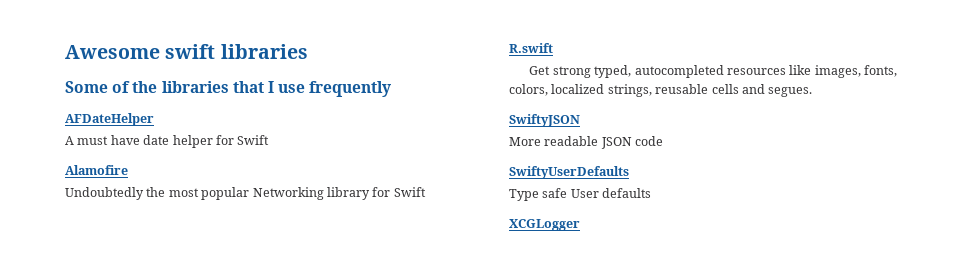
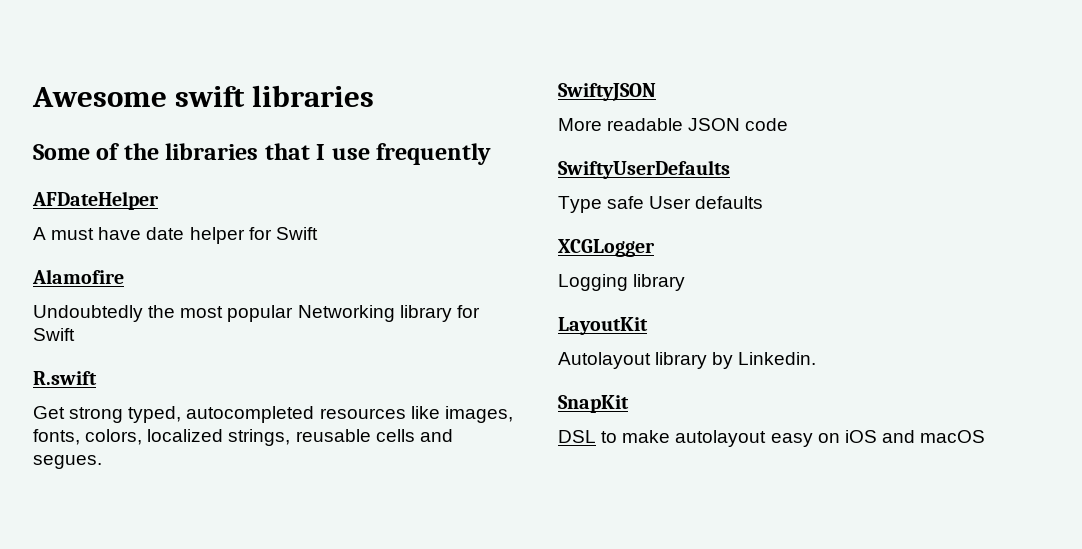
+ Logging library
+ LayoutKit
+ Autolayout library by Linkedin.
+ SnapKit
+ DSL to make autolayout easy on iOS and macOS

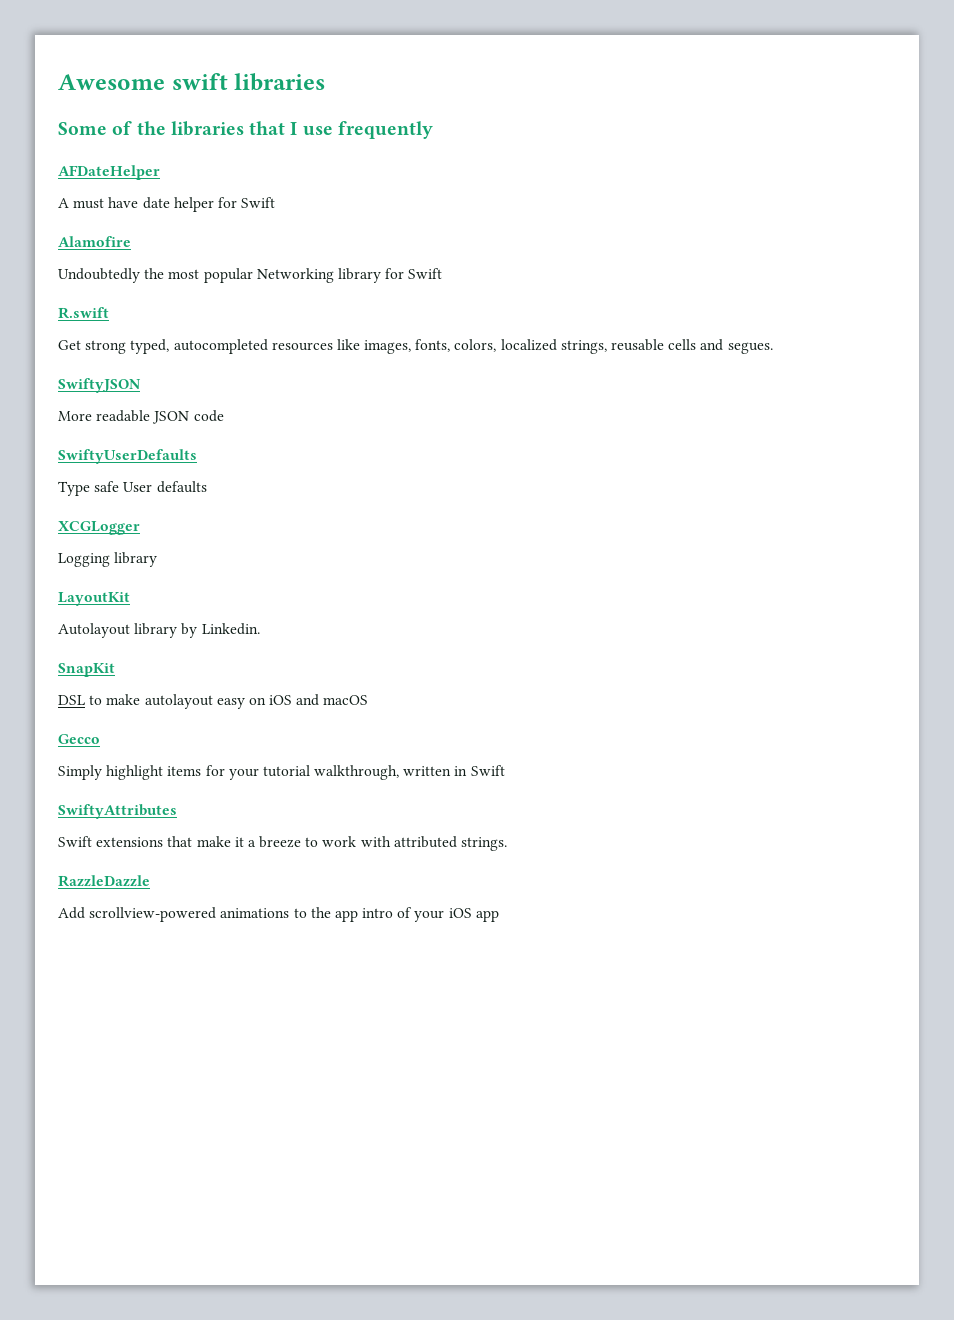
+ Gecco
+ Simply highlight items for your tutorial walkthrough, written in Swift
+ SwiftyAttributes
+ Swift extensions that make it a breeze to work with attributed strings.
+ RazzleDazzle
+ Add scrollview-powered animations to the app intro of your iOS app

